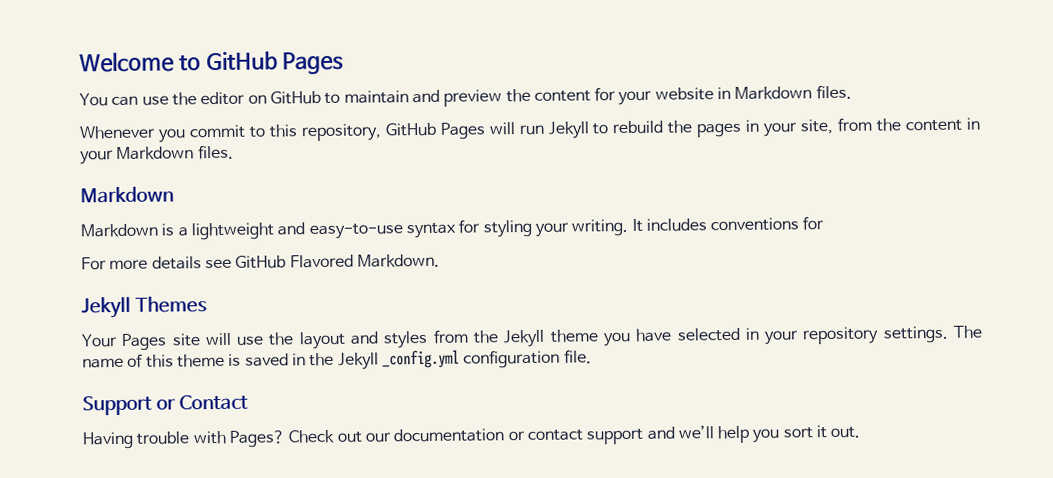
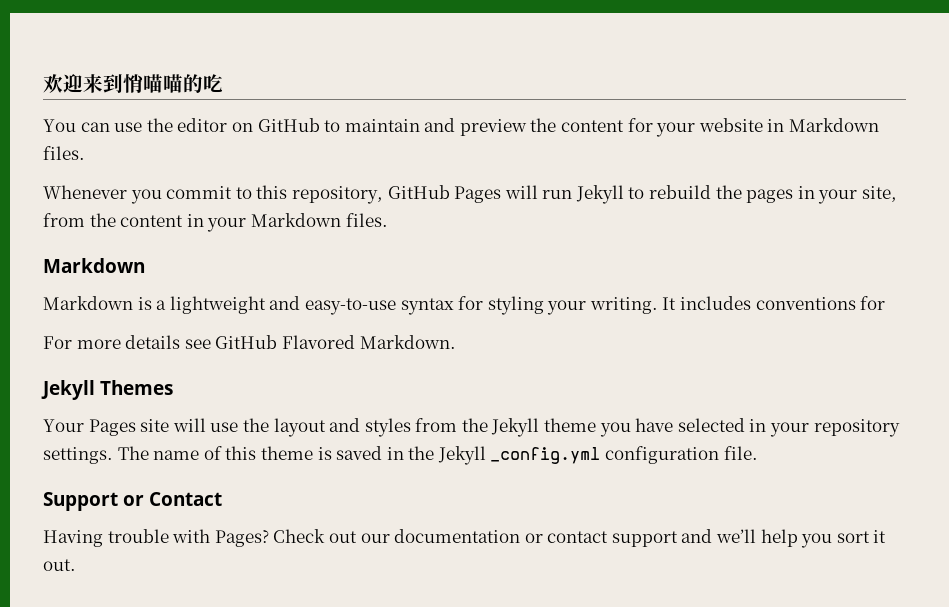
- Welcome to GitHub Pages
+ 欢迎来到悄喵喵的吃

